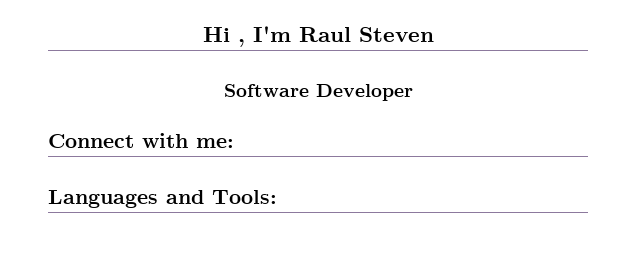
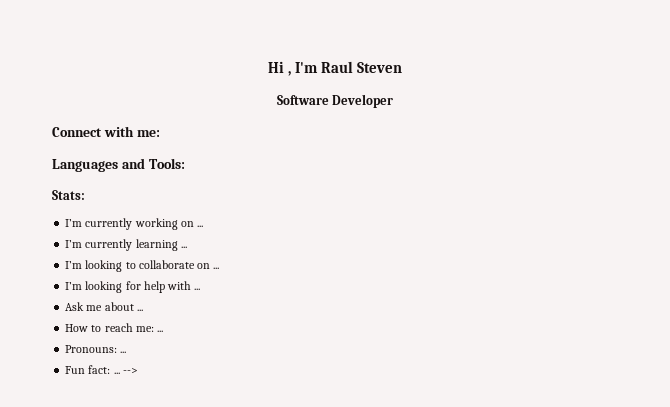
+ Stats:
+ I’m currently working on ...
+ I’m currently learning ...
+ I’m looking to collaborate on ...
+ I’m looking for help with ...
+ Ask me about ...
+ How to reach me: ...
+ Pronouns: ...
+ Fun fact: ... -->

